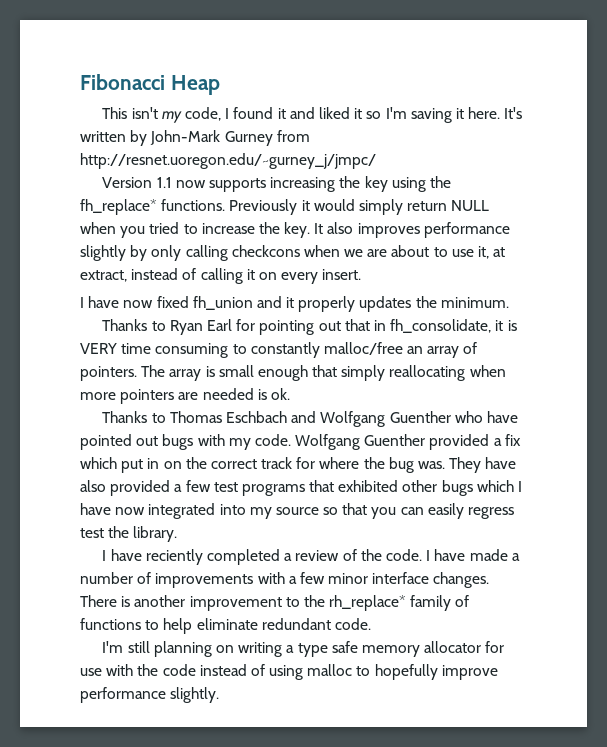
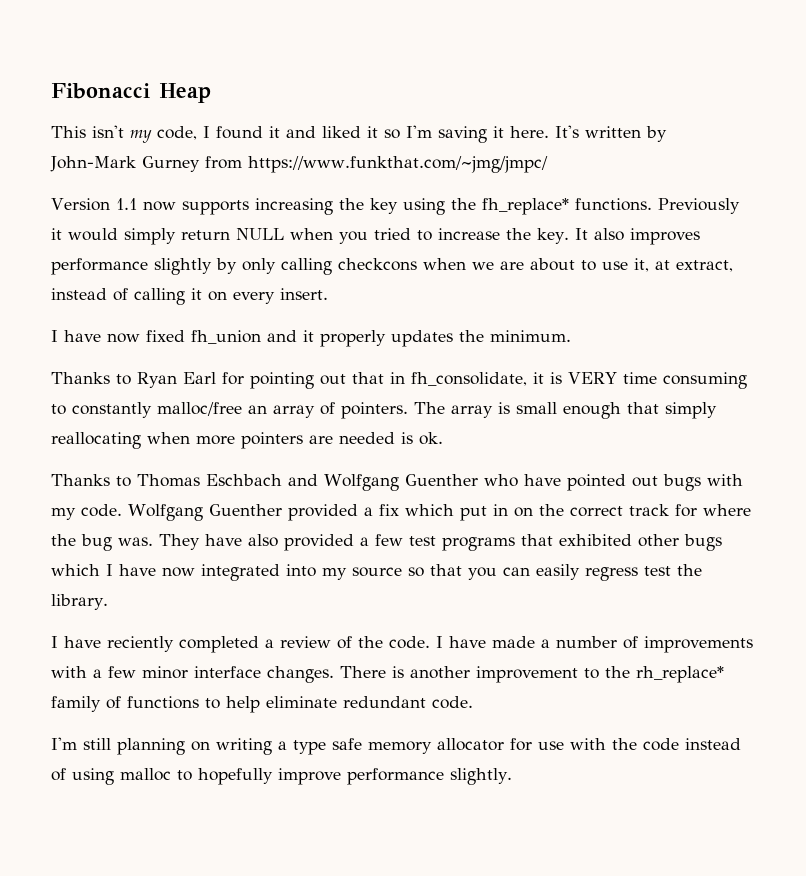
- It's written by John-Mark Gurney from http://resnet.uoregon.edu/~gurney_j/jmpc/
+ It's written by John-Mark Gurney from https://www.funkthat.com/~jmg/jmpc/

